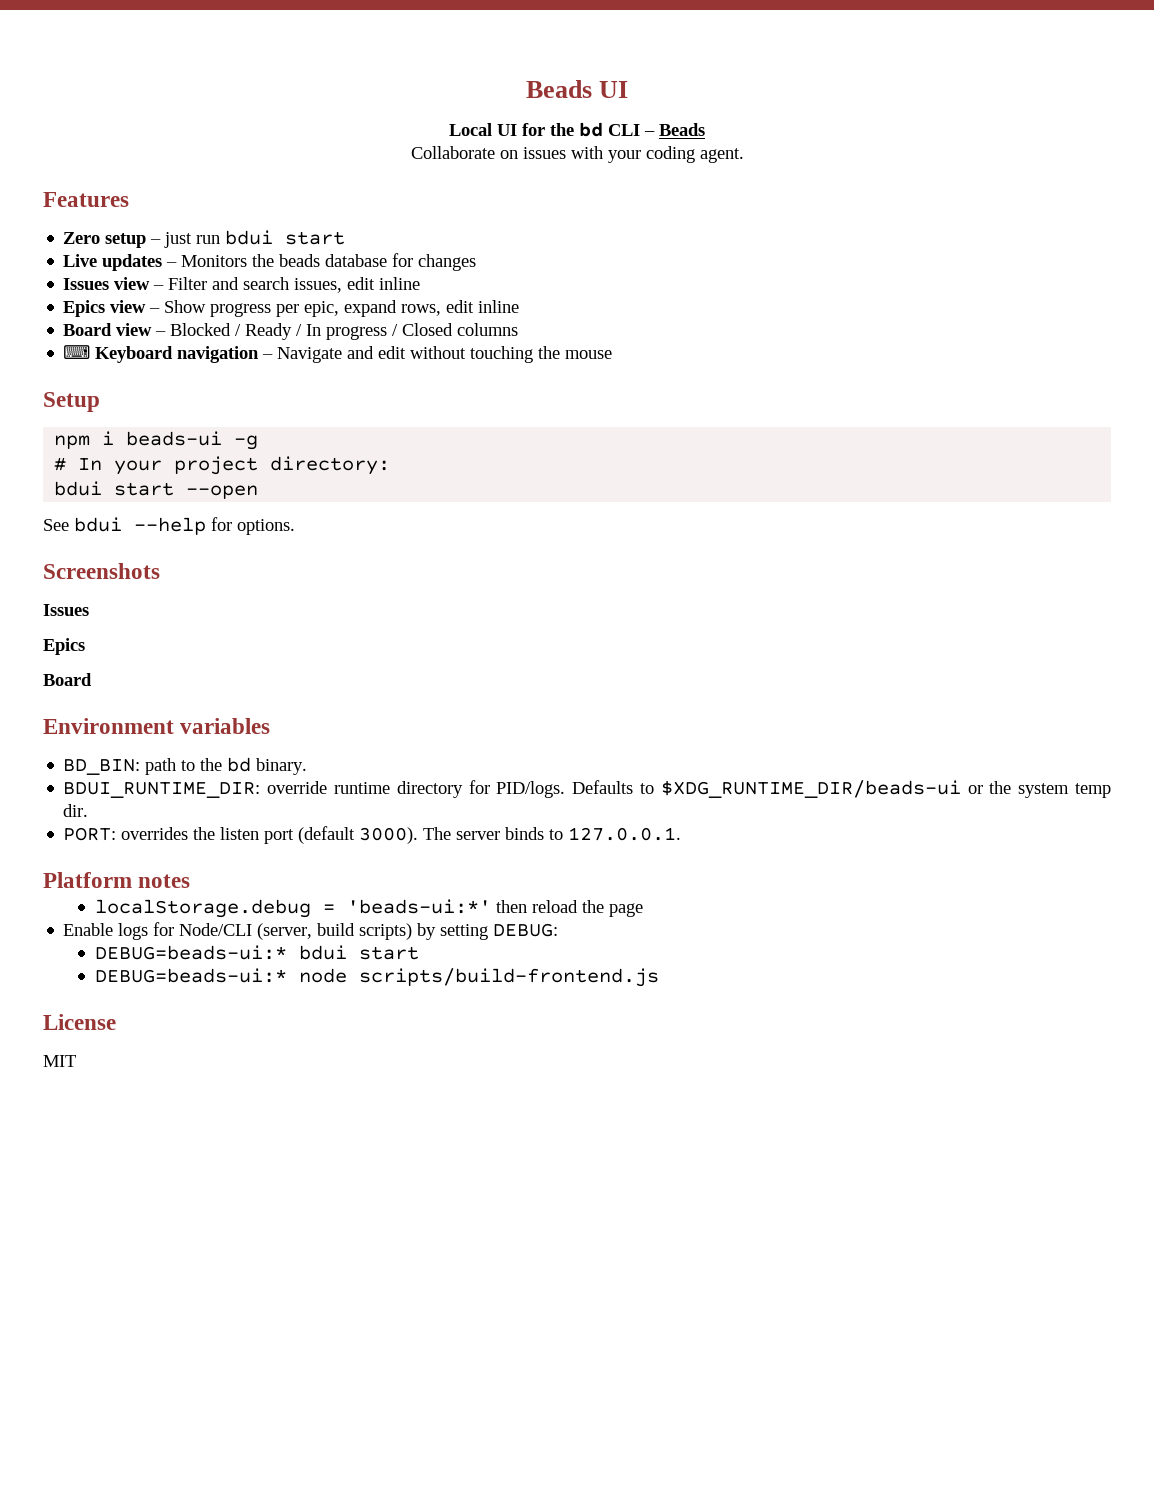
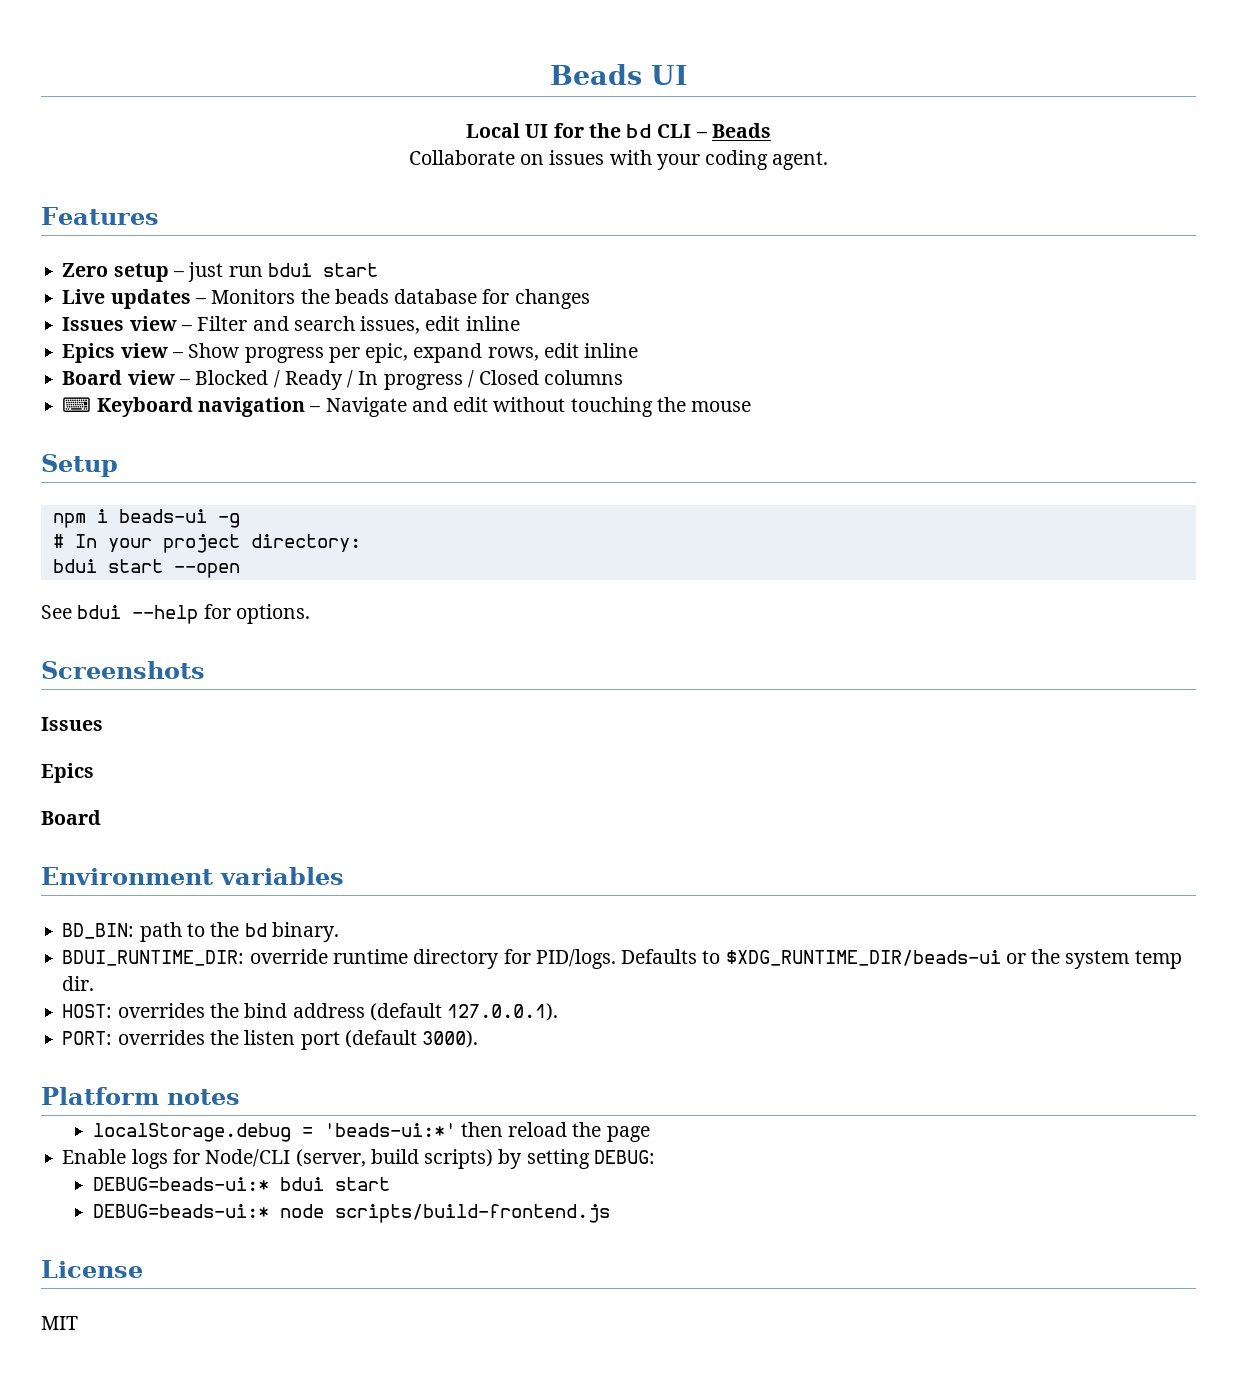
+ HOST: overrides the bind address (default 127.0.0.1).
- The server binds to 127.0.0.1.

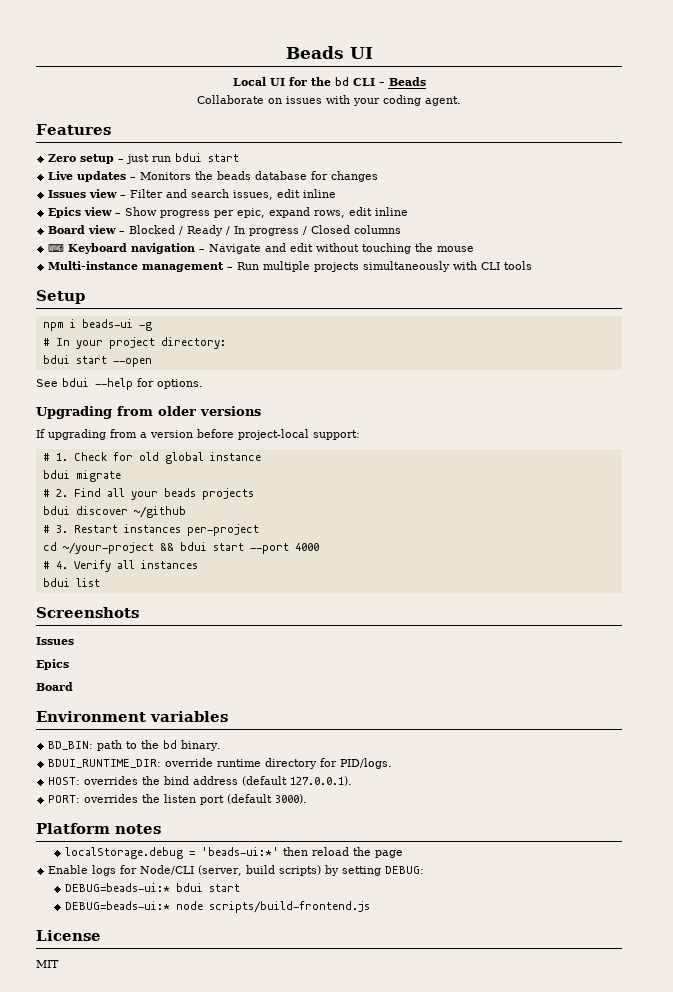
+ Multi-instance management – Run multiple projects simultaneously with CLI tools
+ Upgrading from older versions
+ If upgrading from a version before project-local support:
+ # 1. Check for old global instance
+ bdui migrate
+ # 2. Find all your beads projects
+ bdui discover ~/github
+ # 3. Restart instances per-project
+ cd ~/your-project && bdui start --port 4000
+ # 4. Verify all instances
+ bdui list
- Defaults to $XDG_RUNTIME_DIR/beads-ui or the system temp dir.

